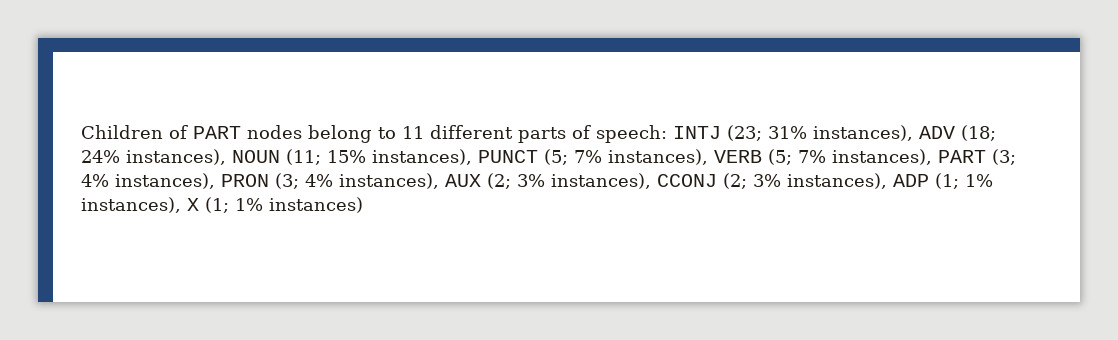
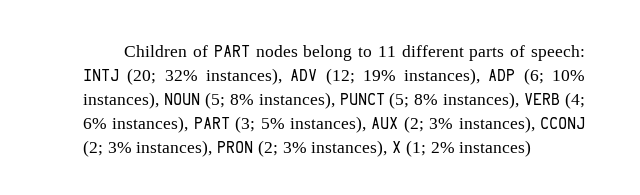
- Children of PART nodes belong to 11 different parts of speech: INTJ (23; 31% instances), ADV (18; 24% instances), NOUN (11; 15% instances), PUNCT (5; 7% instances), VERB (5; 7% instances), PART (3; 4% instances), PRON (3; 4% instances), AUX (2; 3% instances), CCONJ (2; 3% instances), ADP (1; 1% instances), X (1; 1% instances)
+ Children of PART nodes belong to 11 different parts of speech: INTJ (20; 32% instances), ADV (12; 19% instances), ADP (6; 10% instances), NOUN (5; 8% instances), PUNCT (5; 8% instances), VERB (4; 6% instances), PART (3; 5% instances), AUX (2; 3% instances), CCONJ (2; 3% instances), PRON (2; 3% instances), X (1; 2% instances)

